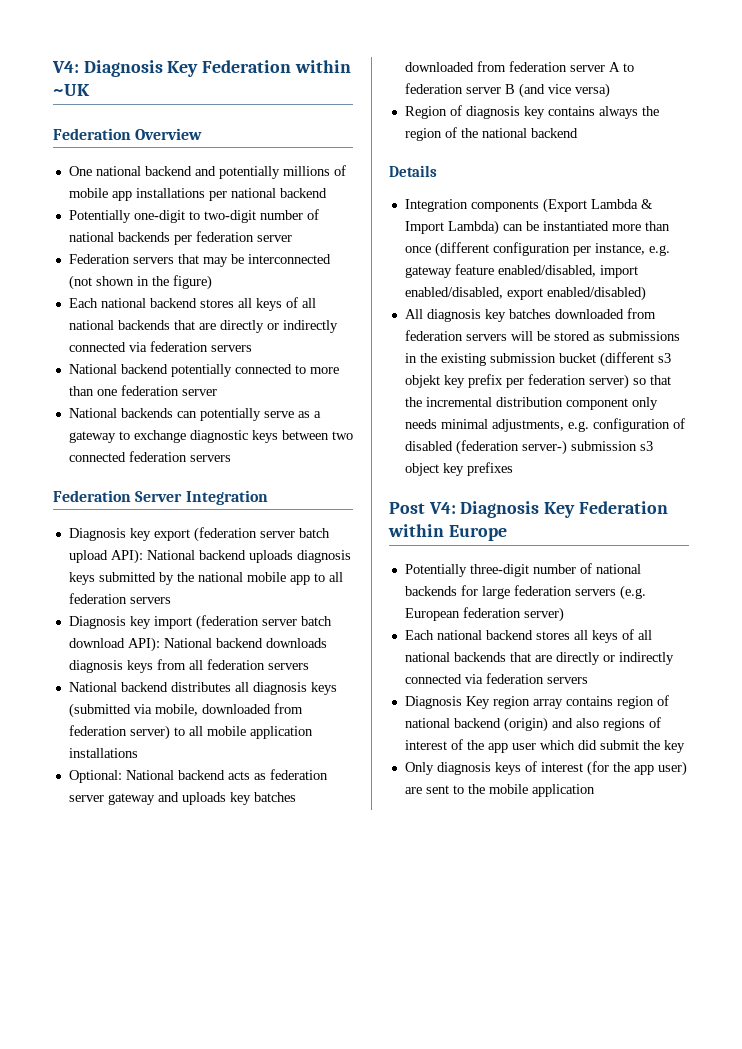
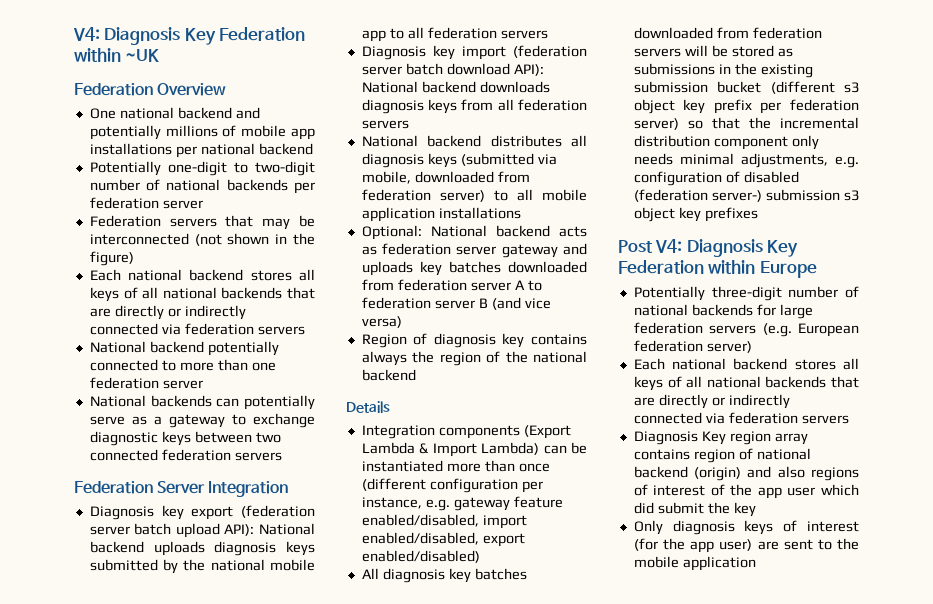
- All diagnosis key batches downloaded from federation servers will be stored as submissions in the existing submission bucket (different s3 objekt key prefix per federation server) so that the incremental distribution component only needs minimal adjustments, e.g. configuration of disabled (federation server-) submission s3 object key prefixes
+ All diagnosis key batches downloaded from federation servers will be stored as submissions in the existing submission bucket (different s3 object key prefix per federation server) so that the incremental distribution component only needs minimal adjustments, e.g. configuration of disabled (federation server-) submission s3 object key prefixes

